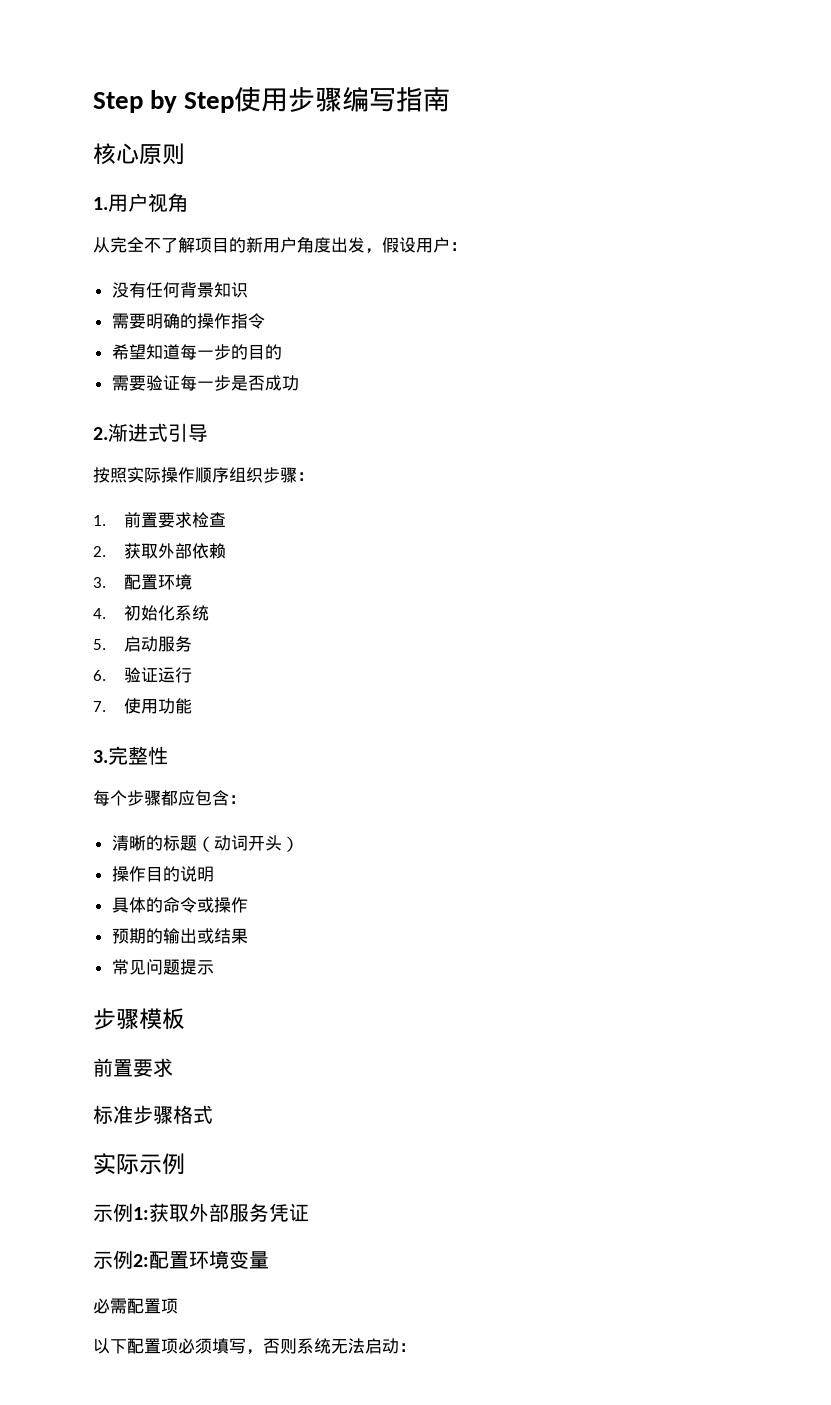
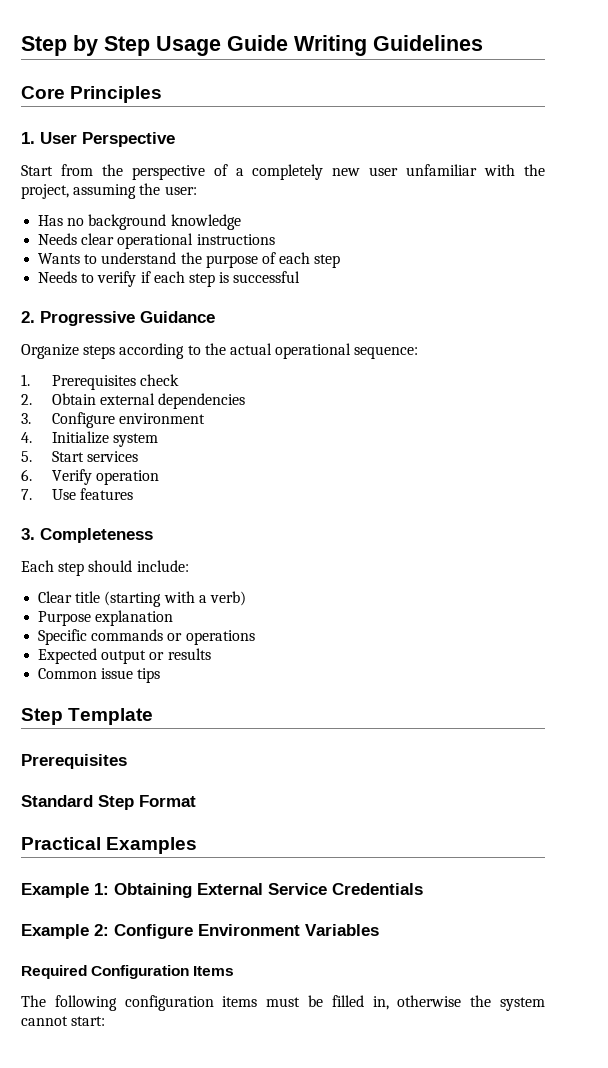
- Step by Step使用步骤编写指南
- 核心原则
- 1.用户视角
- 从完全不了解项目的新用户角度出发，假设用户：
- 没有任何背景知识
- 需要明确的操作指令
- 希望知道每一步的目的
- 需要验证每一步是否成功
- 2.渐进式引导
- 按照实际操作顺序组织步骤：
- 1.前置要求检查
- 2.获取外部依赖
- 3.配置环境
+ Step by Step Usage Guide Writing Guidelines
+ Core Principles
+ 1. User Perspective
+ Start from the perspective of a completely new user unfamiliar with the project, assuming the user:
+ Has no background knowledge
+ Needs clear operational instructions
+ Wants to understand the purpose of each step
+ Needs to verify if each step is successful
+ 2. Progressive Guidance
+ Organize steps according to the actual operational sequence:
+ 1. Prerequisites check
+ 2. Obtain external dependencies
+ 3. Configure environment
- 4.初始化系统
+ 4. Initialize system
- 5.启动服务
+ 5. Start services
- 6.验证运行
+ 6. Verify operation
- 7.使用功能
- 3.完整性
- 每个步骤都应包含：
- 清晰的标题（动词开头）
- 操作目的说明
- 具体的命令或操作
- 预期的输出或结果
- 常见问题提示
- 步骤模板
- 前置要求
- 标准步骤格式
- 实际示例
- 示例1:获取外部服务凭证
- 示例2:配置环境变量
- 必需配置项
- 以下配置项必须填写，否则系统无法启动：
+ 7. Use features
+ 3. Completeness
+ Each step should include:
+ Clear title (starting with a verb)
+ Purpose explanation
+ Specific commands or operations
+ Expected output or results
+ Common issue tips
+ Step Template
+ Prerequisites
+ Standard Step Format
+ Practical Examples
+ Example 1: Obtaining External Service Credentials
+ Example 2: Configure Environment Variables
+ Required Configuration Items
+ The following configuration items must be filled in, otherwise the system cannot start:

